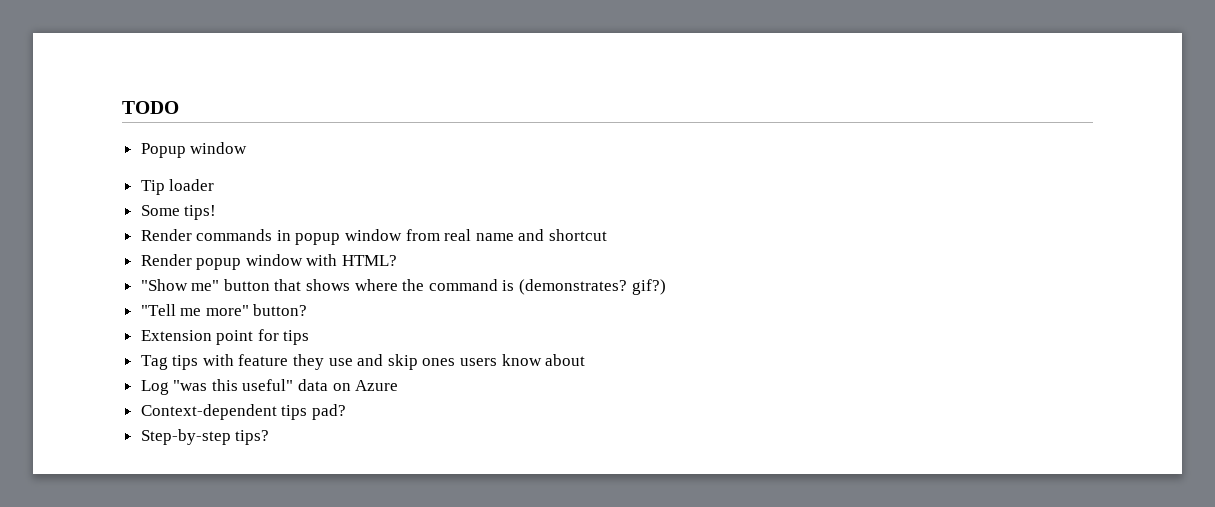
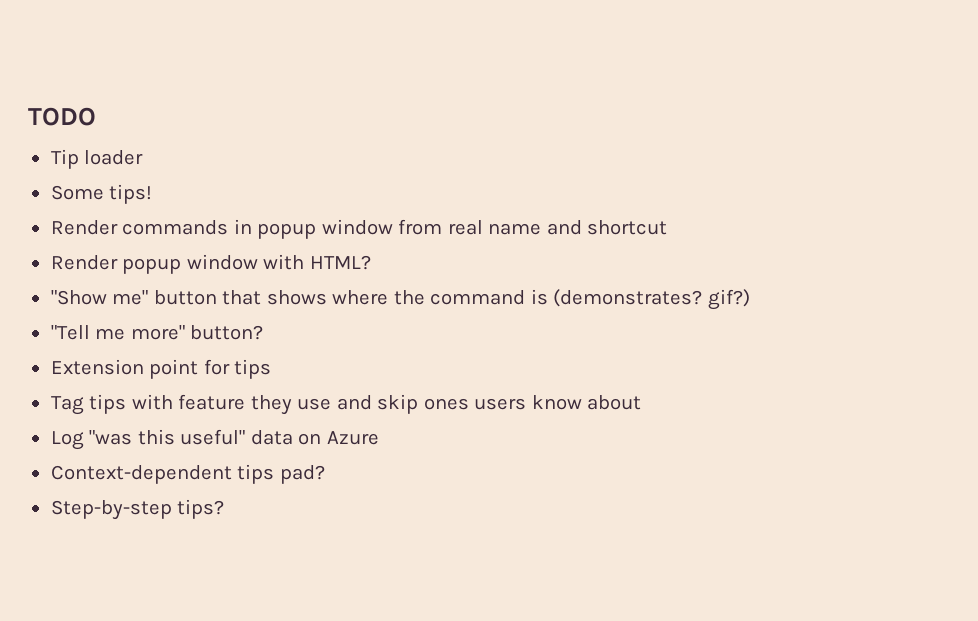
- Popup window

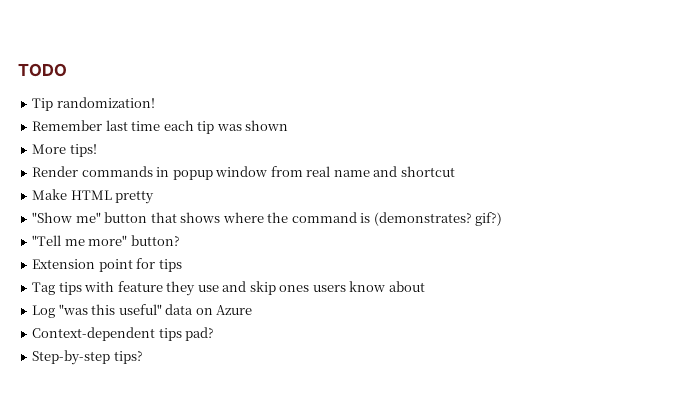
- Tip loader
- Some tips!
+ Tip randomization!
+ Remember last time each tip was shown
+ More tips!
- Render popup window with HTML?
+ Make HTML pretty

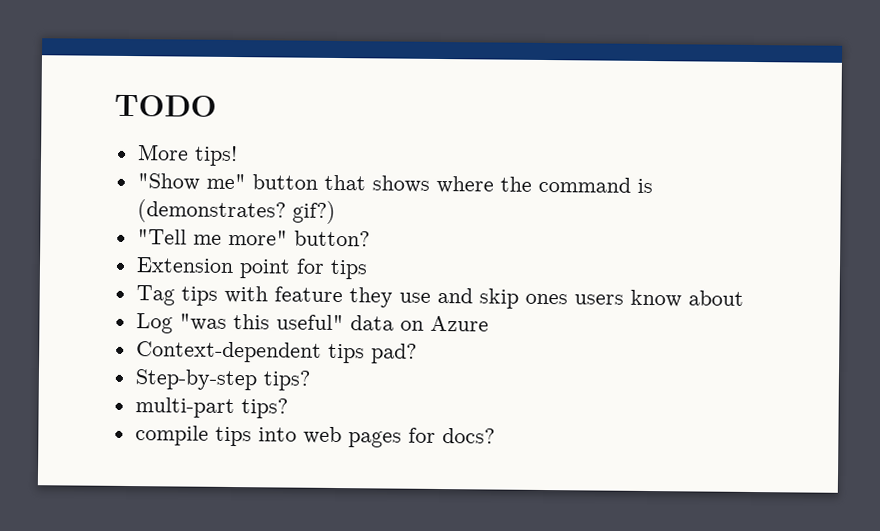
- Tip randomization!
- Remember last time each tip was shown
  More tips!
- Render commands in popup window from real name and shortcut
- Make HTML pretty
+ multi-part tips?
+ compile tips into web pages for docs?

